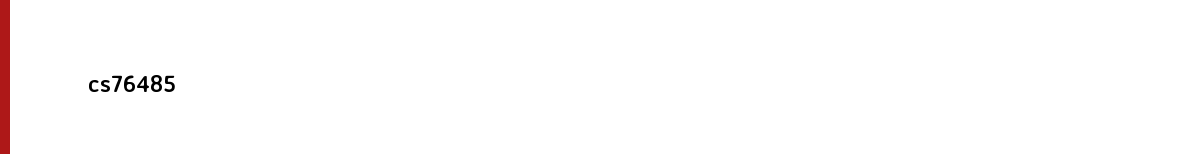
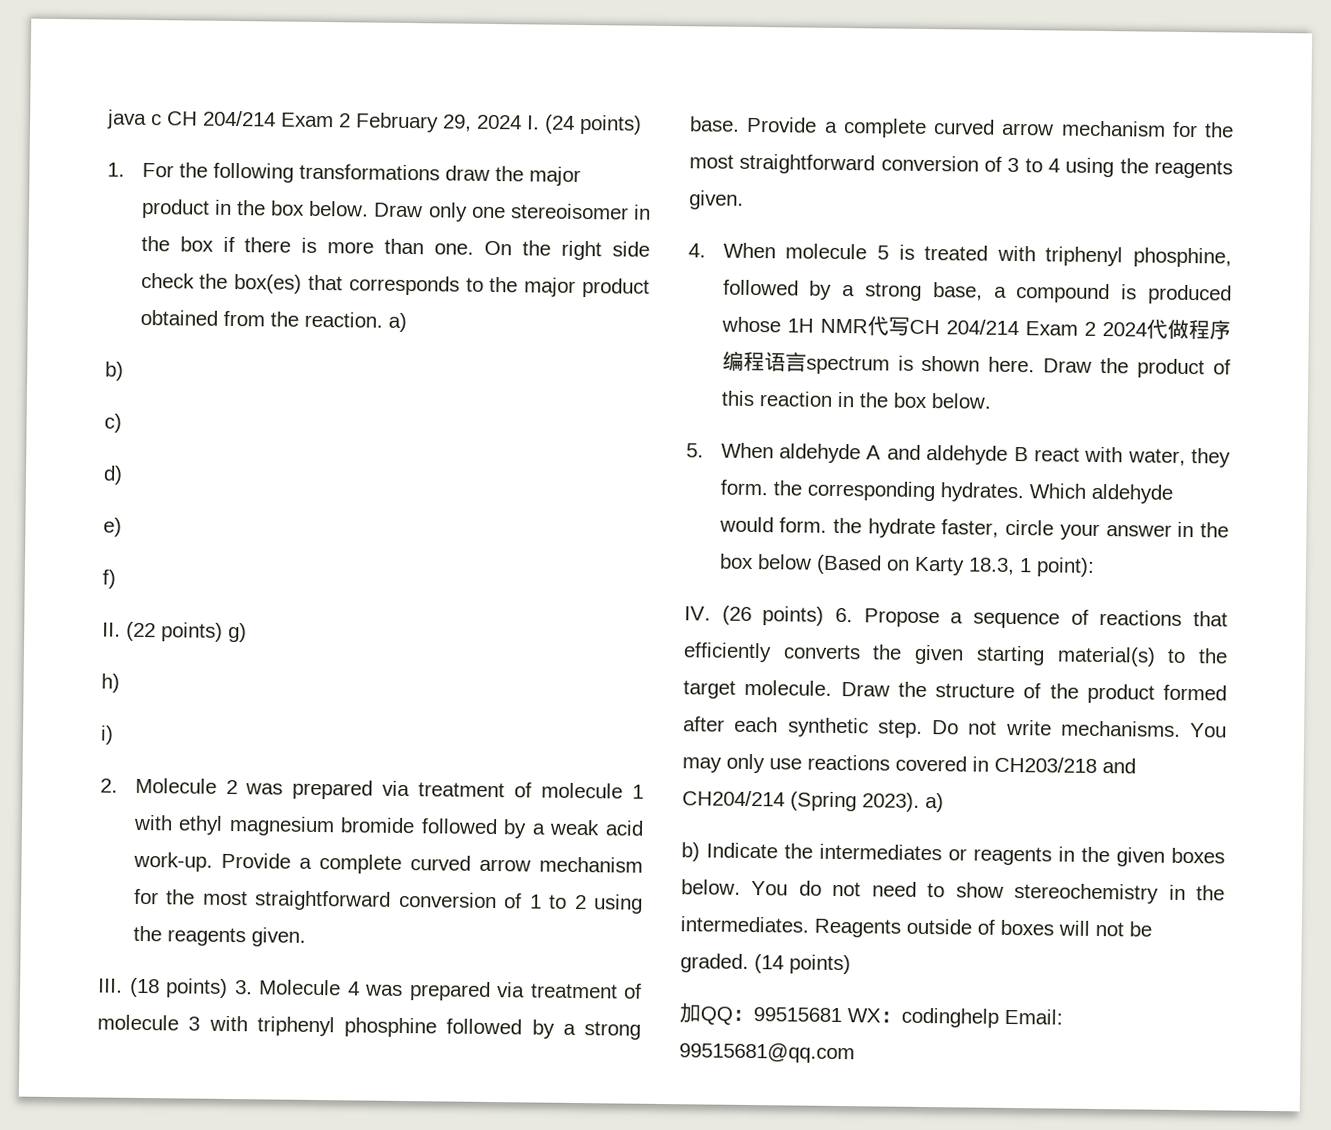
- cs76485
+ java c CH 204/214 Exam 2 February 29, 2024 I. (24 points)
+ 1. For the following transformations draw the major product in the box below. Draw only one stereoisomer in the box if there is more than one. On the right side check the box(es) that corresponds to the major product obtained from the reaction. a)
+ b)
+ c)
+ d)
+ e)
+ f)
+ II. (22 points) g)
+ h)
+ i)
+ 2. Molecule 2 was prepared via treatment of molecule 1 with ethyl magnesium bromide followed by a weak acid work-up. Provide a complete curved arrow mechanism for the most straightforward conversion of 1 to 2 using the reagents given.
+ III. (18 points) 3. Molecule 4 was prepared via treatment of molecule 3 with triphenyl phosphine followed by a strong base. Provide a complete curved arrow mechanism for the most straightforward conversion of 3 to 4 using the reagents given.
+ 4. When molecule 5 is treated with triphenyl phosphine, followed by a strong base, a compound is produced whose 1H NMR代写CH 204/214 Exam 2 2024代做程序编程语言spectrum is shown here. Draw the product of this reaction in the box below.
+ 5. When aldehyde A and aldehyde B react with water, they form. the corresponding hydrates. Which aldehyde would form. the hydrate faster, circle your answer in the box below (Based on Karty 18.3, 1 point):
+ IV. (26 points) 6. Propose a sequence of reactions that efficiently converts the given starting material(s) to the target molecule. Draw the structure of the product formed after each synthetic step. Do not write mechanisms. You may only use reactions covered in CH203/218 and CH204/214 (Spring 2023). a)
+ b) Indicate the intermediates or reagents in the given boxes below. You do not need to show stereochemistry in the intermediates. Reagents outside of boxes will not be graded. (14 points)
+ 加QQ：99515681 WX：codinghelp Email: 99515681@qq.com

